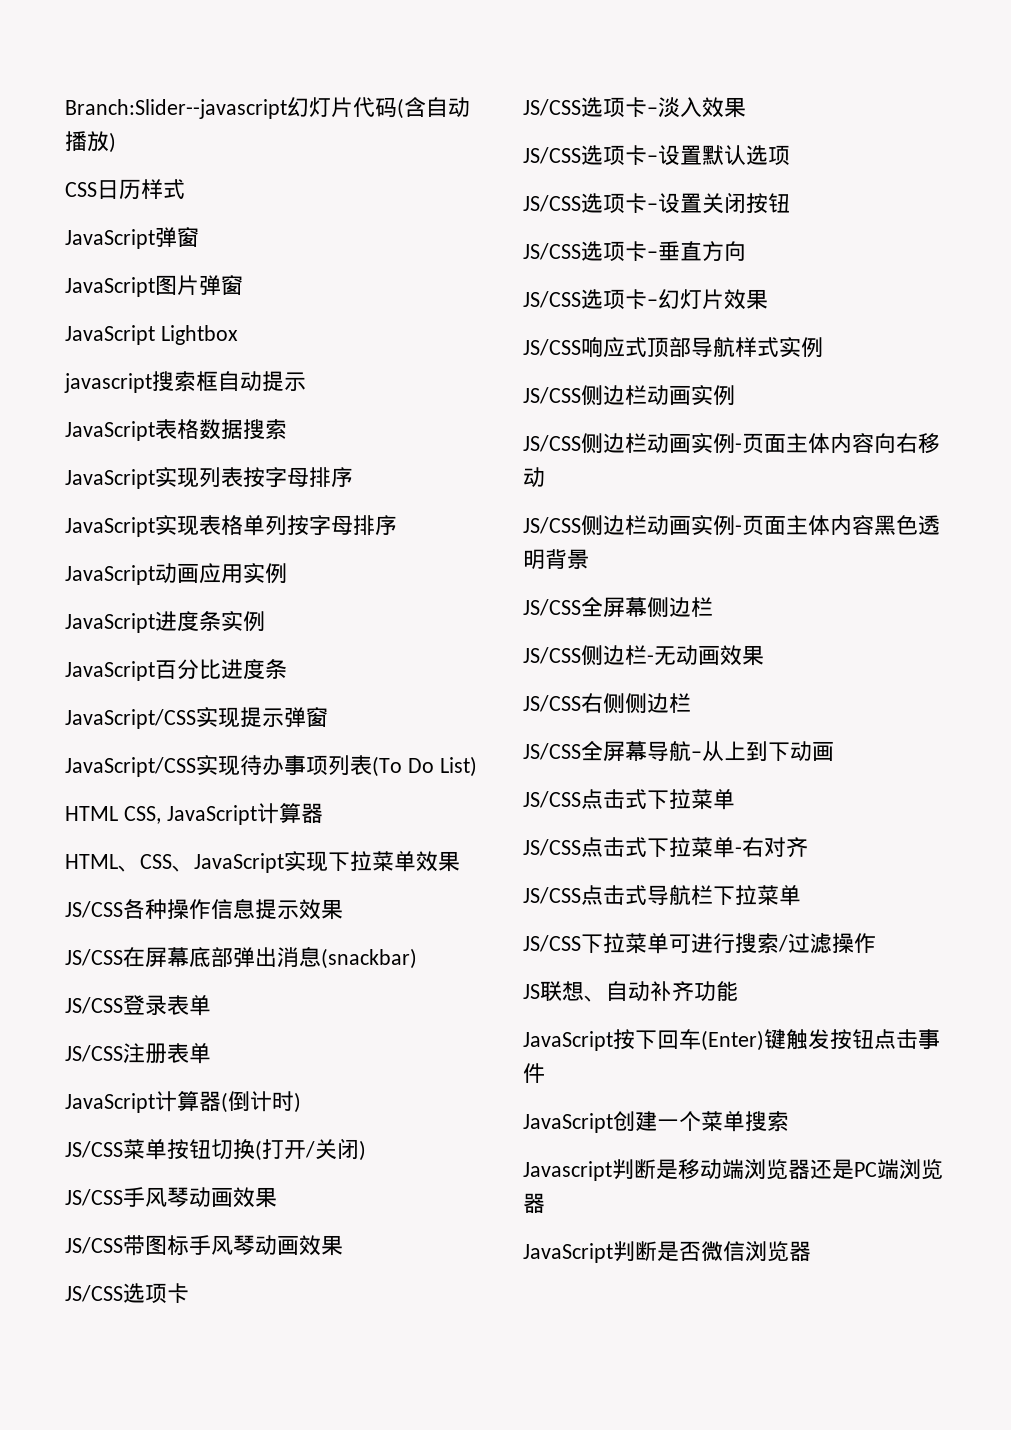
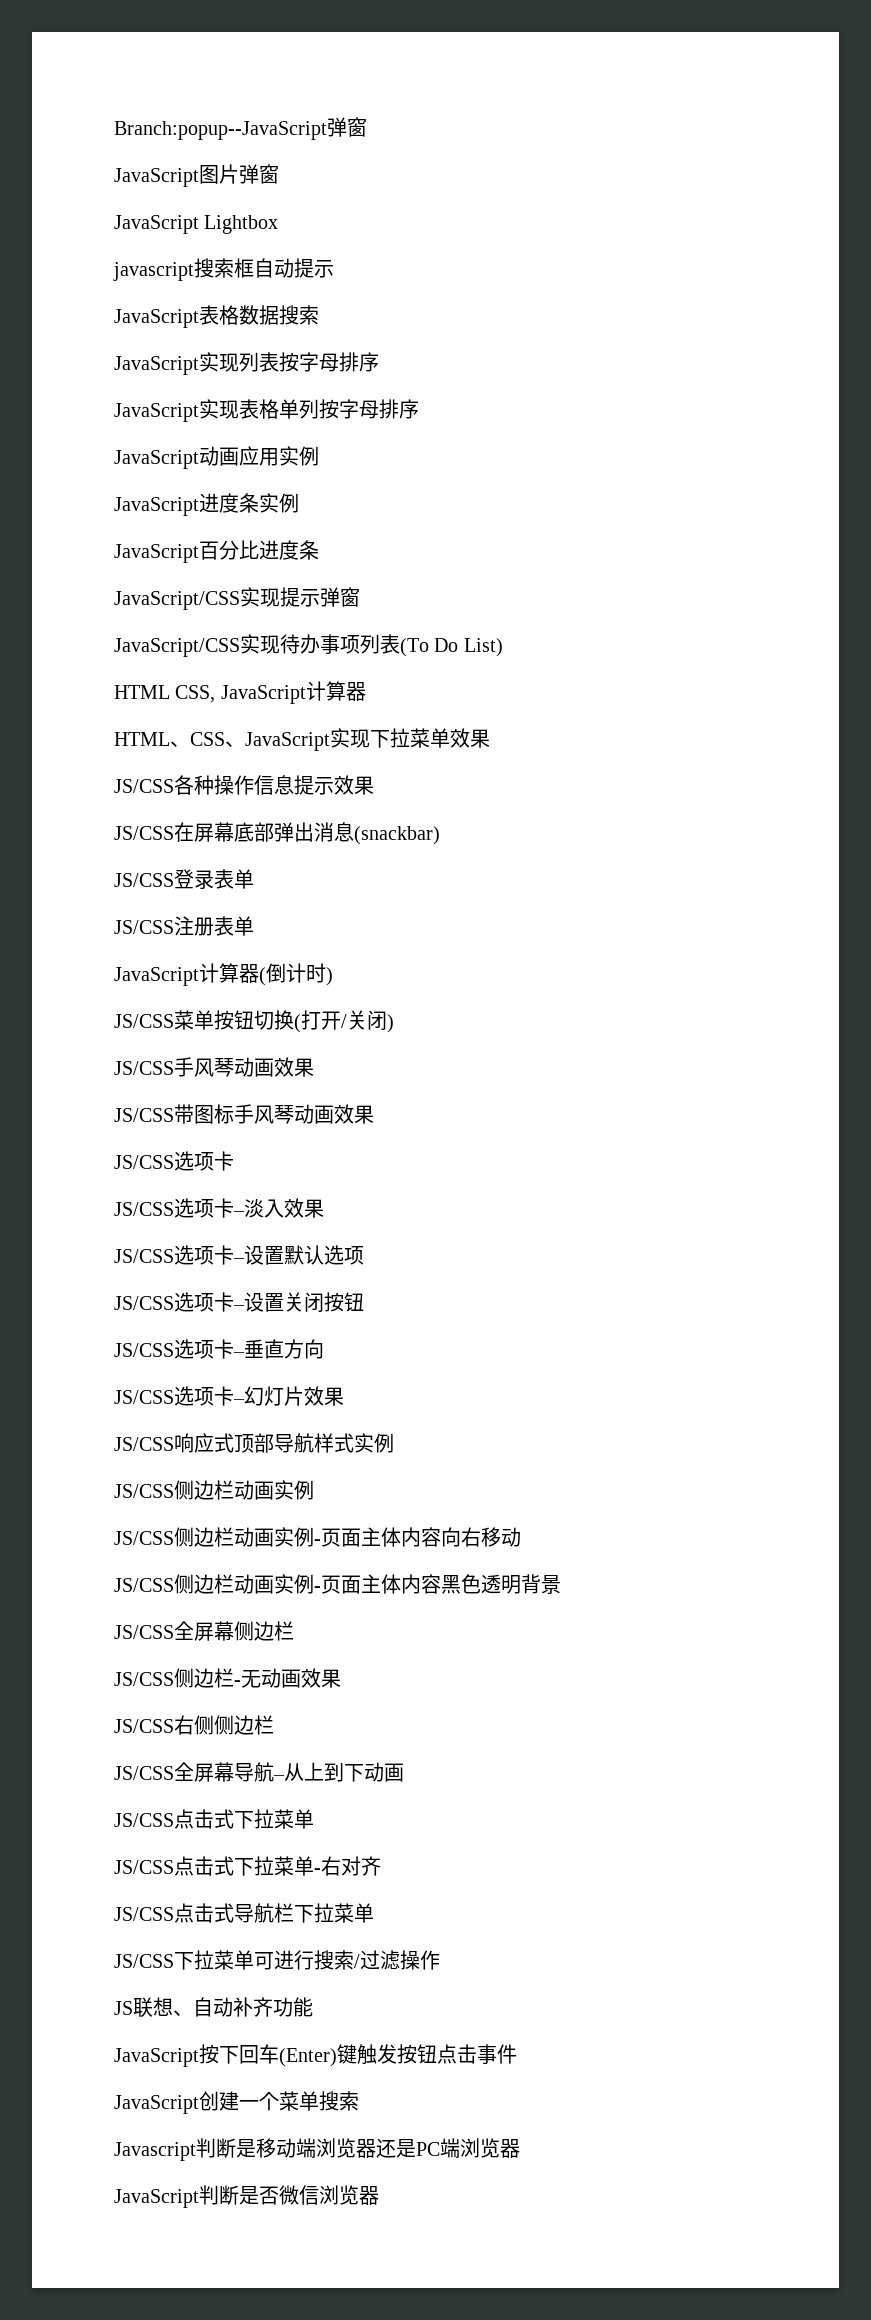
- Branch:Slider--javascript幻灯片代码(含自动播放)
- CSS日历样式
- JavaScript弹窗
+ Branch:popup--JavaScript弹窗

